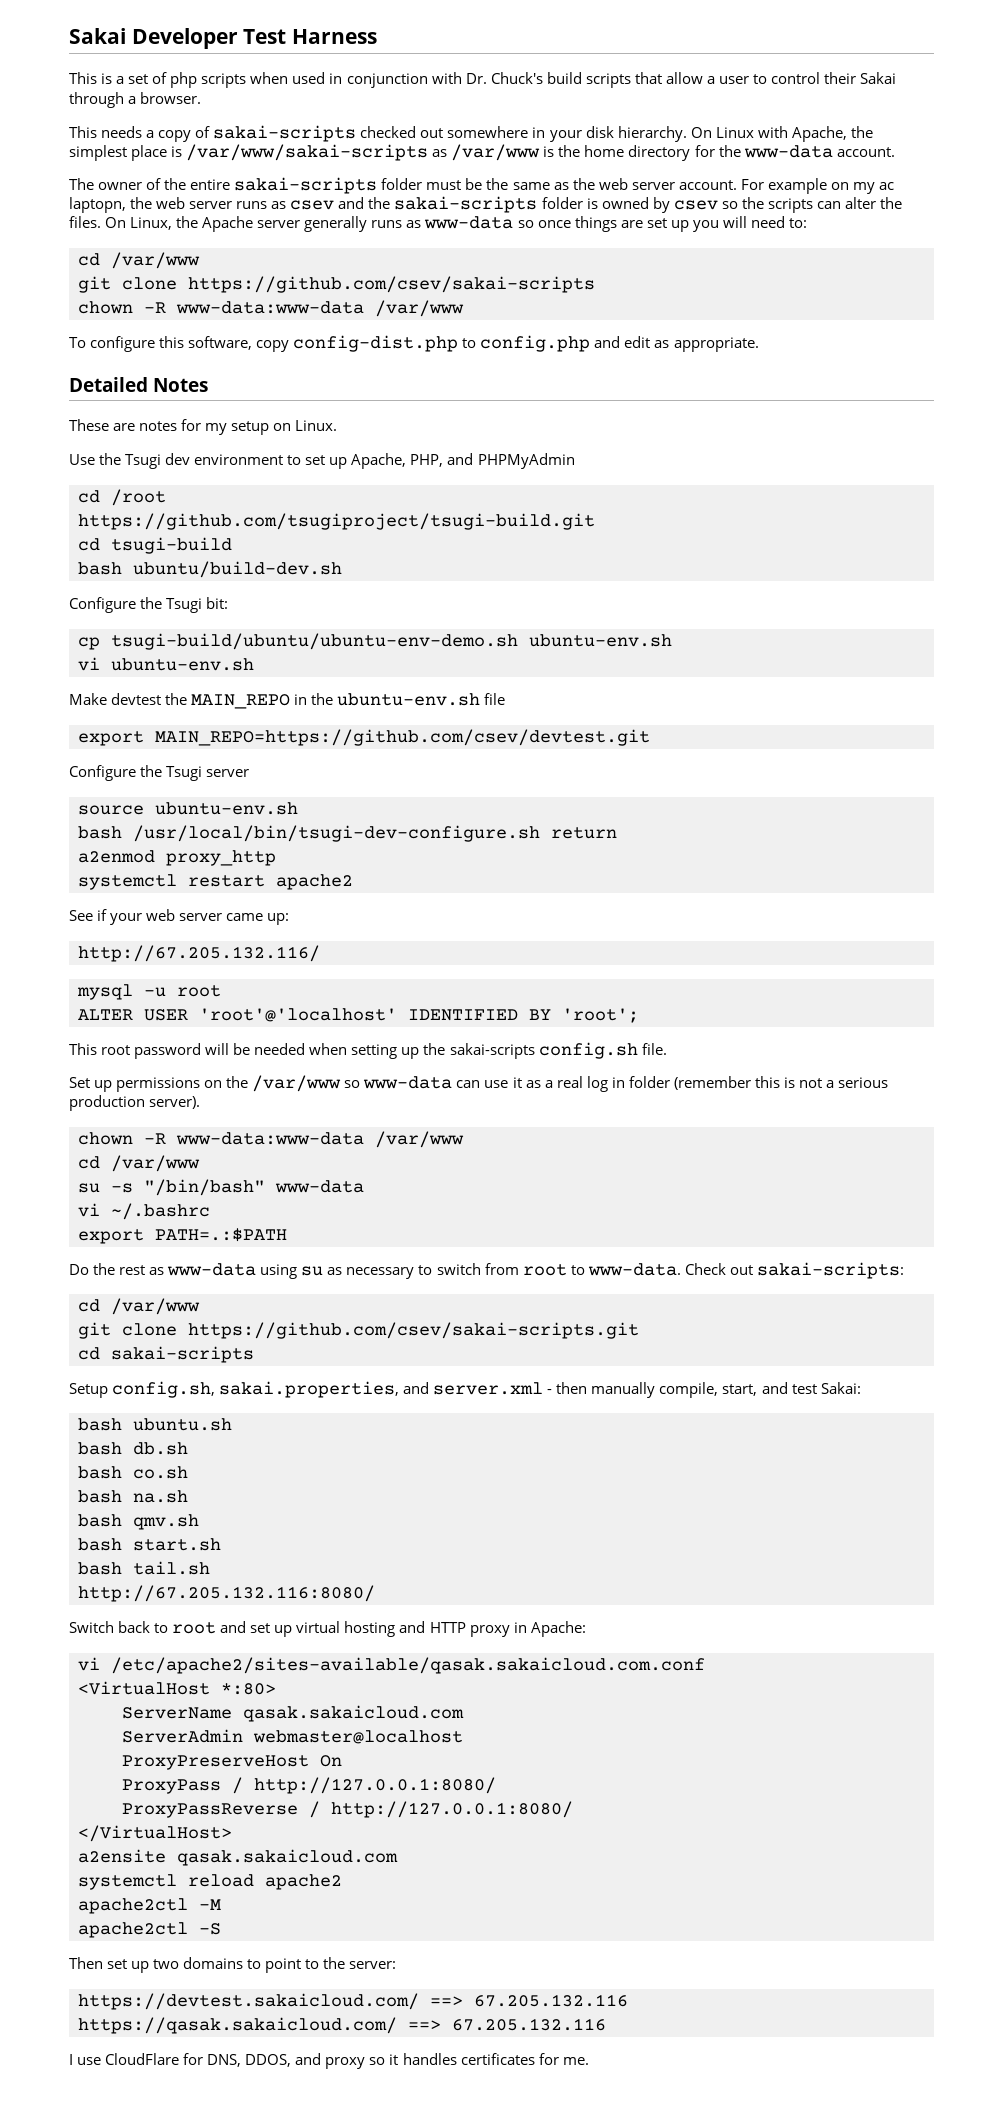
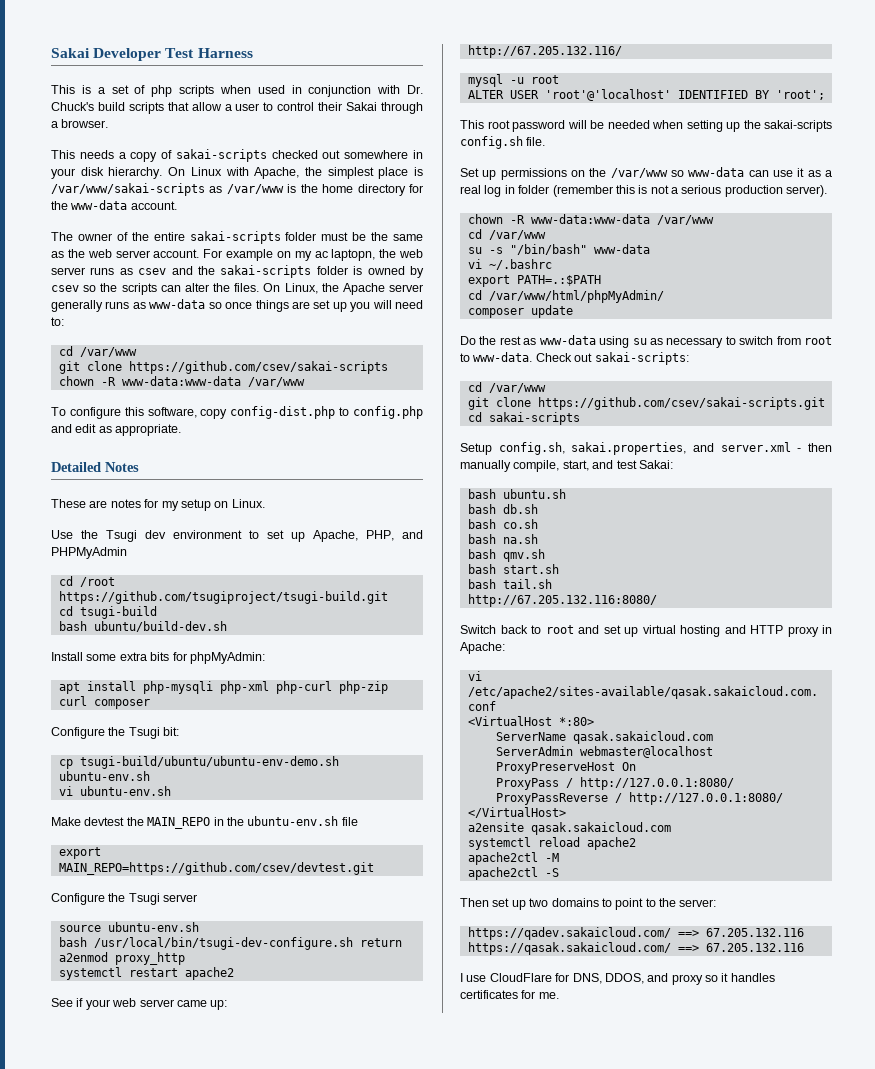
+ Install some extra bits for phpMyAdmin:
+ apt install php-mysqli php-xml php-curl php-zip curl composer
+ cd /var/www/html/phpMyAdmin/
+ composer update
- https://devtest.sakaicloud.com/ ==> 67.205.132.116
+ https://qadev.sakaicloud.com/ ==> 67.205.132.116

